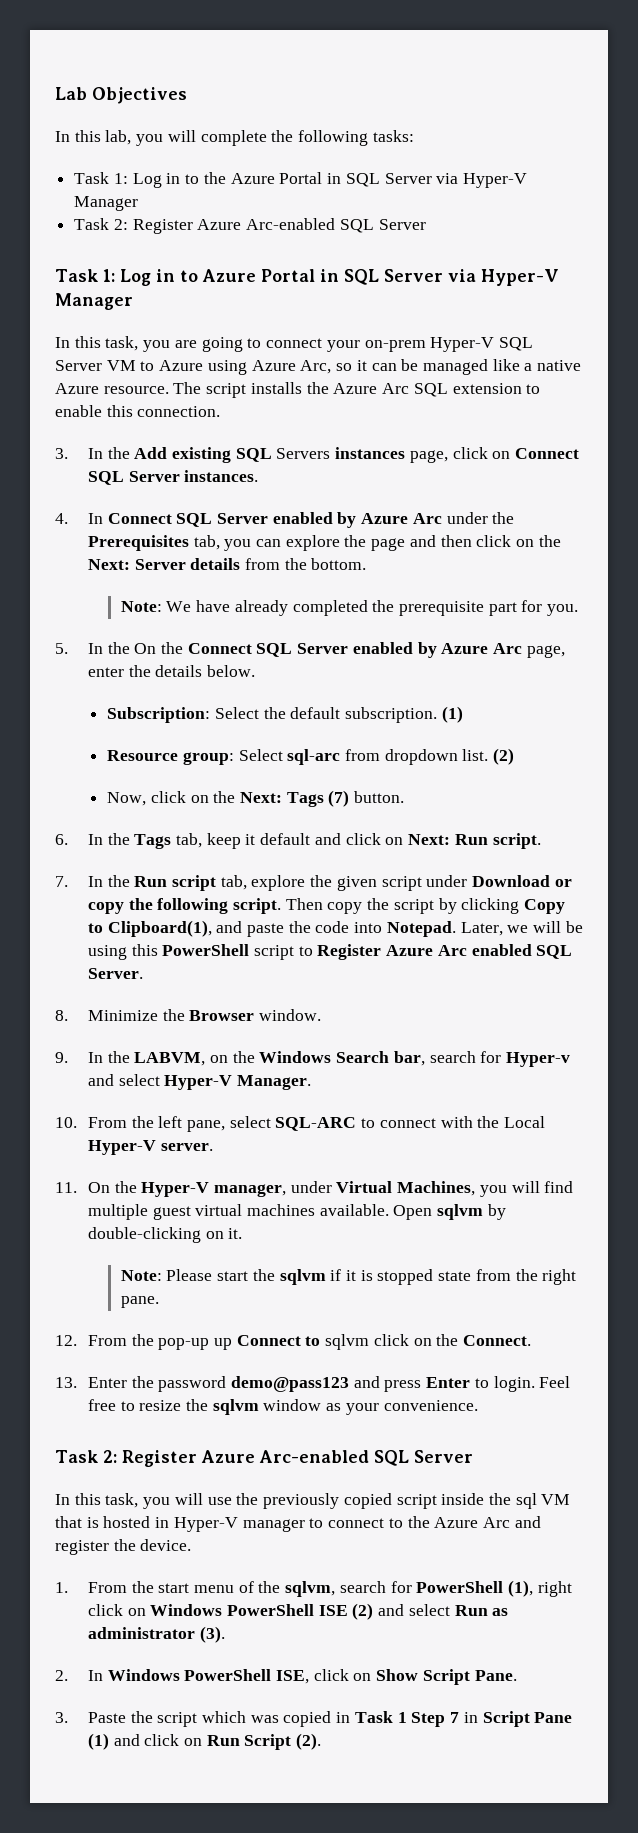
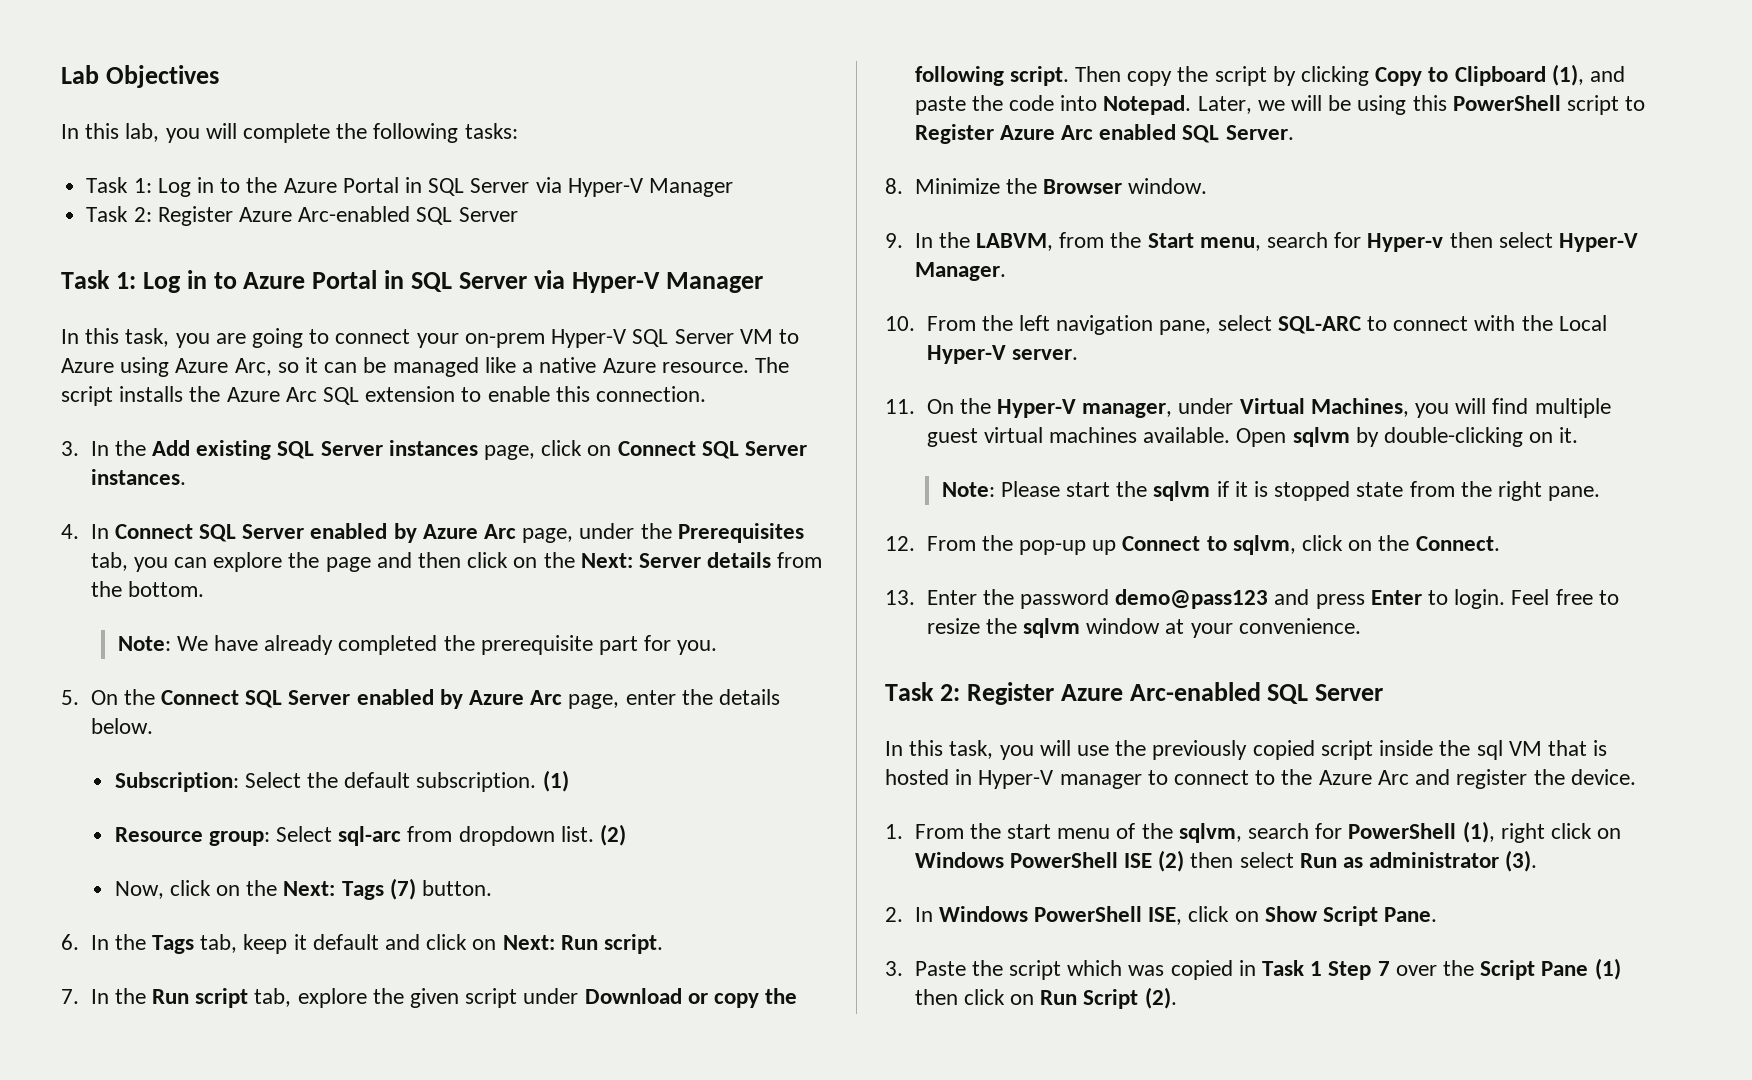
- 3. In the Add existing SQL Servers instances page, click on Connect SQL Server instances.
+ 3. In the Add existing SQL Server instances page, click on Connect SQL Server instances.
- 4. In Connect SQL Server enabled by Azure Arc under the Prerequisites tab, you can explore the page and then click on the Next: Server details from the bottom.
+ 4. In Connect SQL Server enabled by Azure Arc page, under the Prerequisites tab, you can explore the page and then click on the Next: Server details from the bottom.
- 5. In the On the Connect SQL Server enabled by Azure Arc page, enter the details below.
+ 5. On the Connect SQL Server enabled by Azure Arc page, enter the details below.
- Then copy the script by clicking Copy to Clipboard(1), and paste the code into Notepad.
+ Then copy the script by clicking Copy to Clipboard (1), and paste the code into Notepad.
- 9. In the LABVM, on the Windows Search bar, search for Hyper-v and select Hyper-V Manager.
+ 9. In the LABVM, from the Start menu, search for Hyper-v then select Hyper-V Manager.
- 10. From the left pane, select SQL-ARC to connect with the Local Hyper-V server.
+ 10. From the left navigation pane, select SQL-ARC to connect with the Local Hyper-V server.
- 12. From the pop-up up Connect to sqlvm click on the Connect.
+ 12. From the pop-up up Connect to sqlvm, click on the Connect.
- Feel free to resize the sqlvm window as your convenience.
+ Feel free to resize the sqlvm window at your convenience.
- 1. From the start menu of the sqlvm, search for PowerShell (1), right click on Windows PowerShell ISE (2) and select Run as administrator (3).
+ 1. From the start menu of the sqlvm, search for PowerShell (1), right click on Windows PowerShell ISE (2) then select Run as administrator (3).
- 3. Paste the script which was copied in Task 1 Step 7 in Script Pane (1) and click on Run Script (2).
+ 3. Paste the script which was copied in Task 1 Step 7 over the Script Pane (1) then click on Run Script (2).

